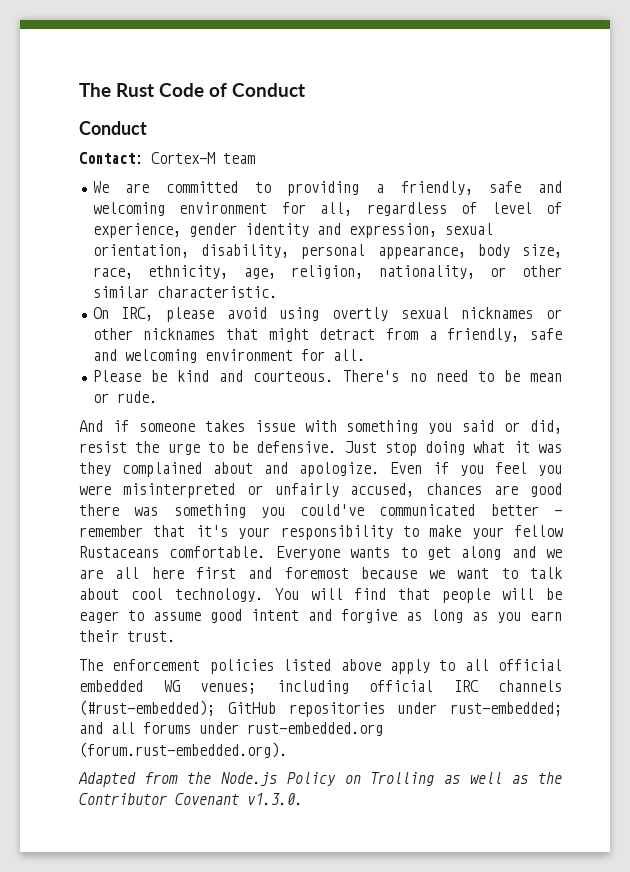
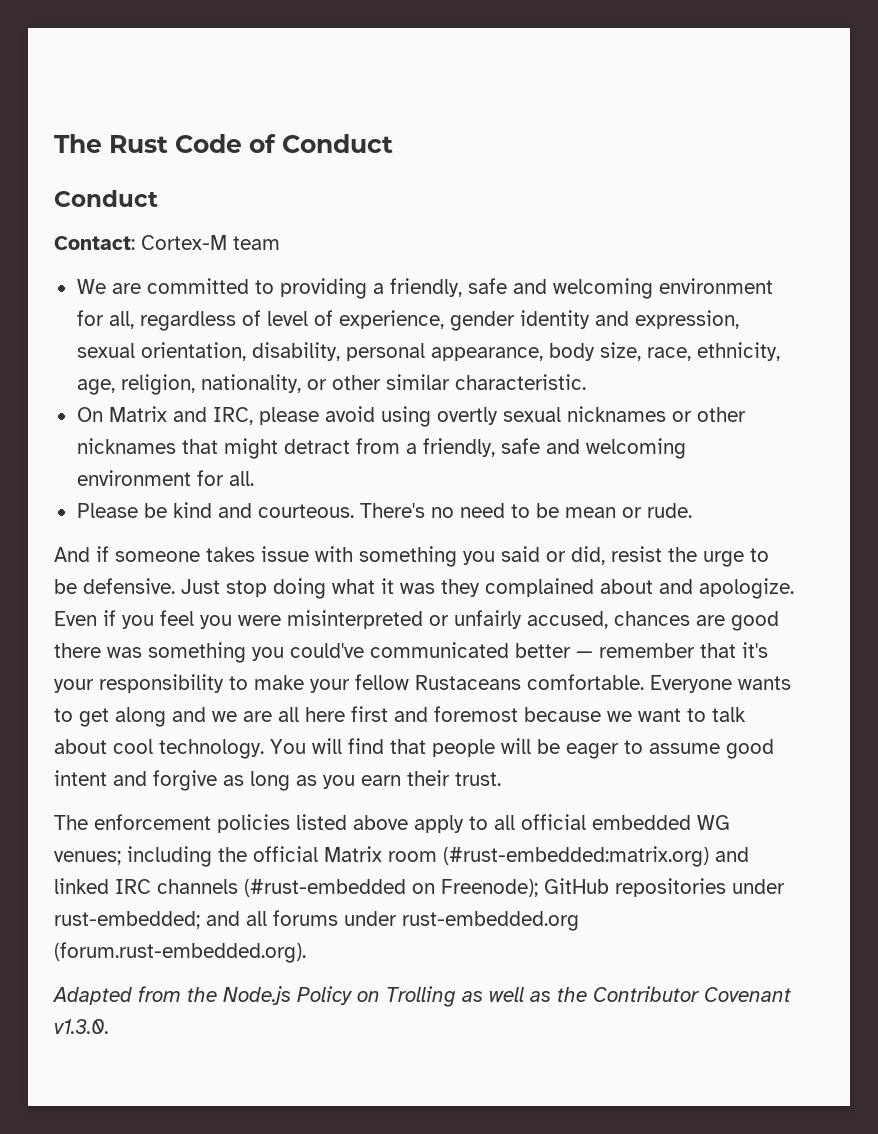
- On IRC, please avoid using overtly sexual nicknames or other nicknames that might detract from a friendly, safe and welcoming environment for all.
+ On Matrix and IRC, please avoid using overtly sexual nicknames or other nicknames that might detract from a friendly, safe and welcoming environment for all.
- The enforcement policies listed above apply to all official embedded WG venues; including official IRC channels (#rust-embedded); GitHub repositories under rust-embedded; and all forums under rust-embedded.org (forum.rust-embedded.org).
+ The enforcement policies listed above apply to all official embedded WG venues; including the official Matrix room (#rust-embedded:matrix.org) and linked IRC channels (#rust-embedded on Freenode); GitHub repositories under rust-embedded; and all forums under rust-embedded.org (forum.rust-embedded.org).

